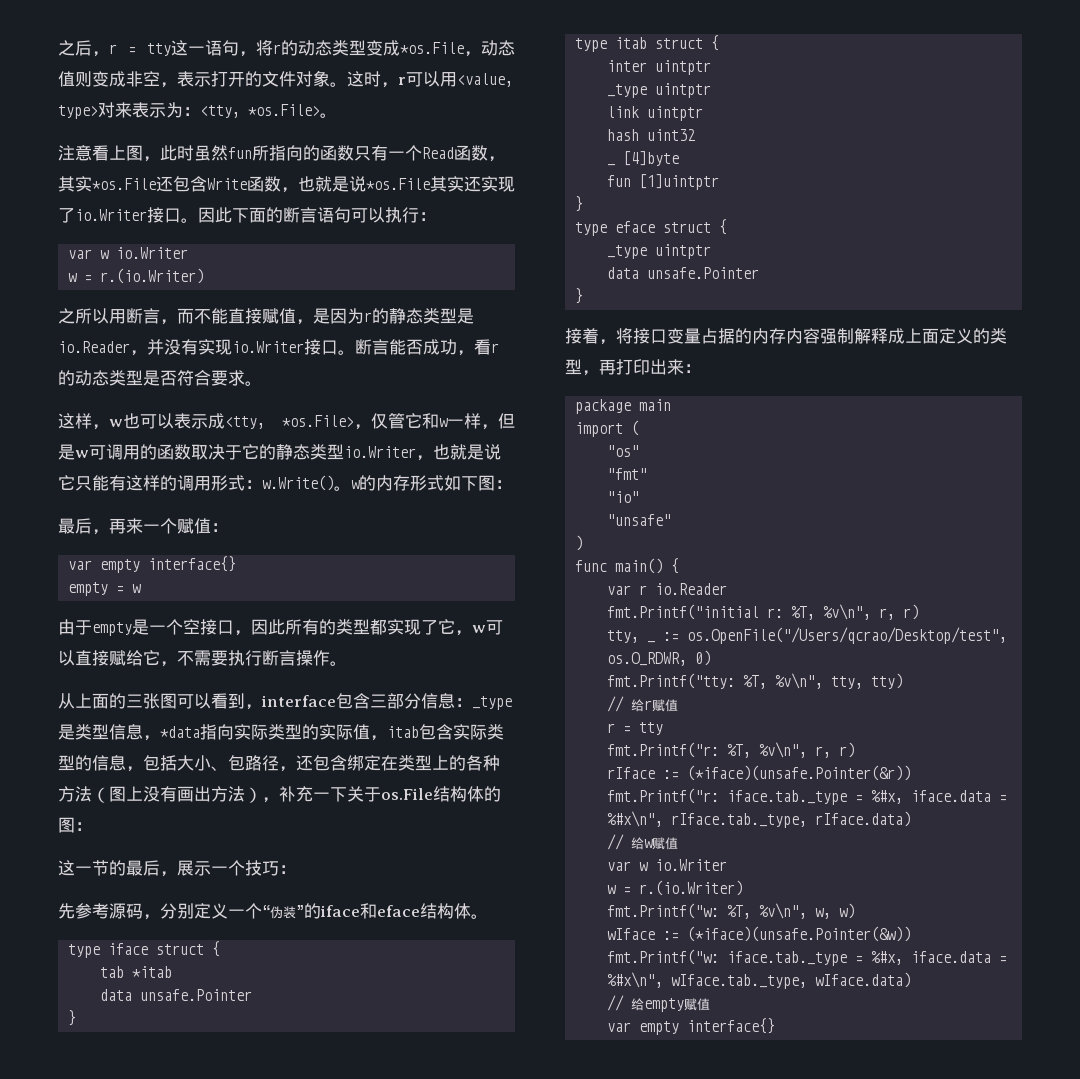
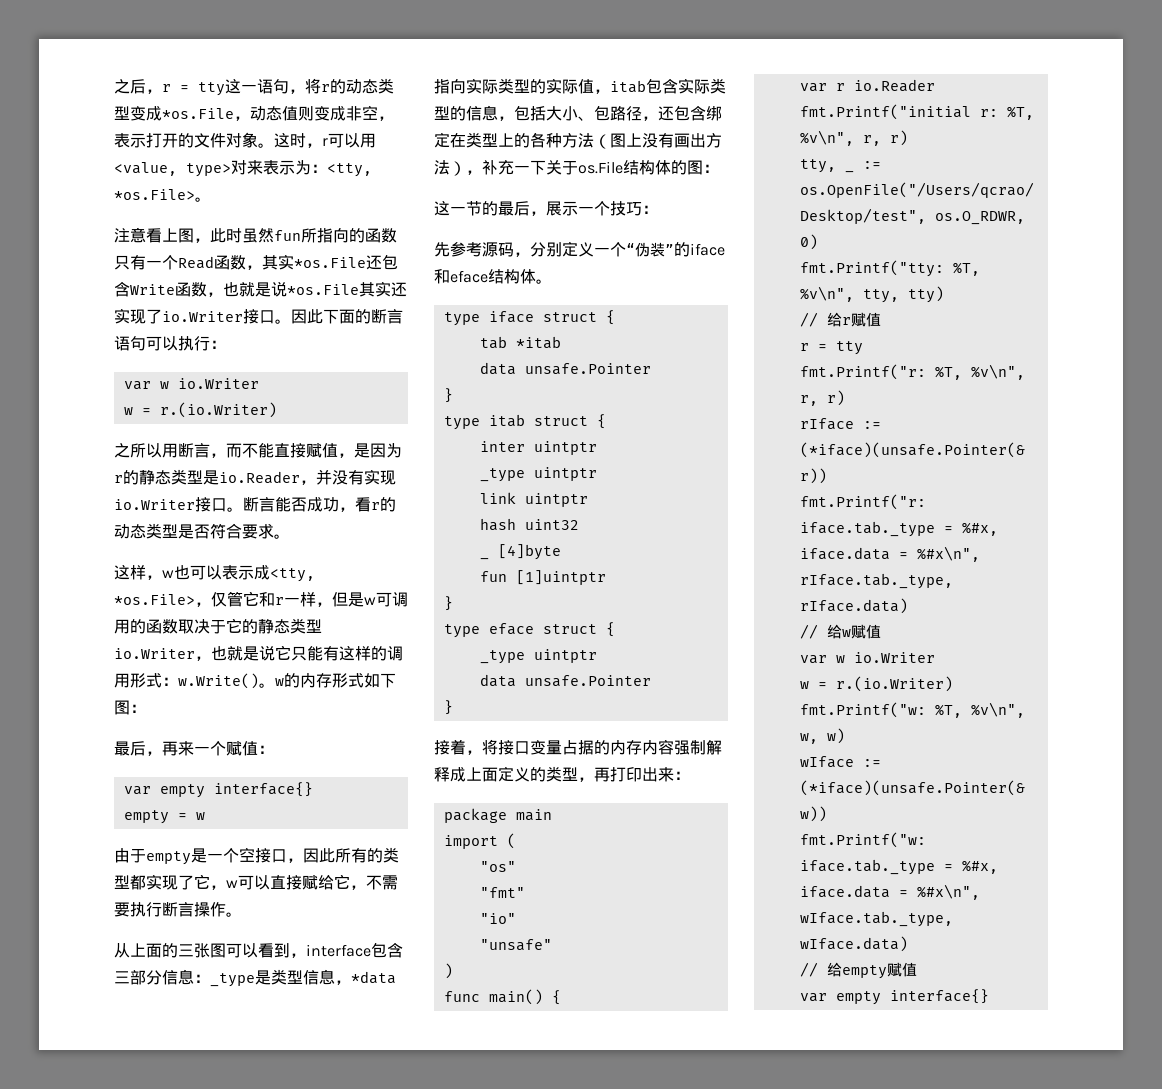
- 这样，w也可以表示成<tty, *os.File>，仅管它和w一样，但是w可调用的函数取决于它的静态类型io.Writer，也就是说它只能有这样的调用形式：w.Write()。w的内存形式如下图：
+ 这样，w也可以表示成<tty, *os.File>，仅管它和r一样，但是w可调用的函数取决于它的静态类型io.Writer，也就是说它只能有这样的调用形式：w.Write()。w的内存形式如下图：

